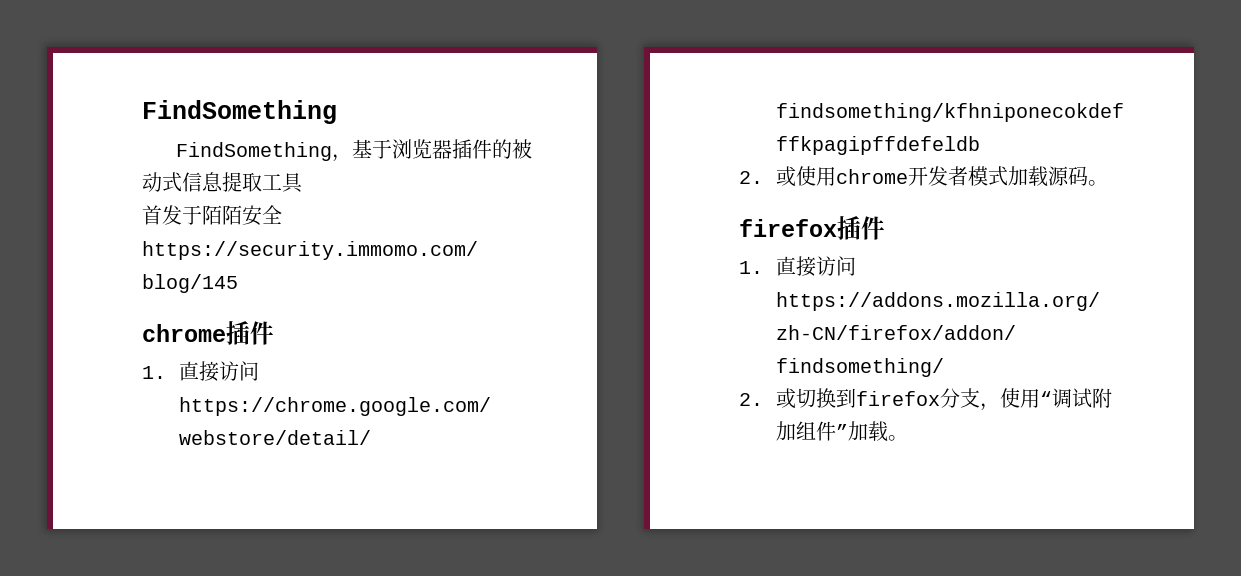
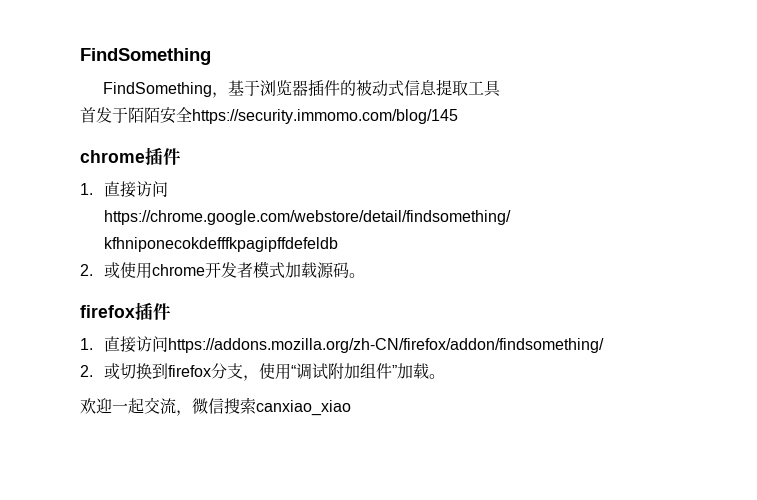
+ 欢迎一起交流，微信搜索canxiao_xiao

